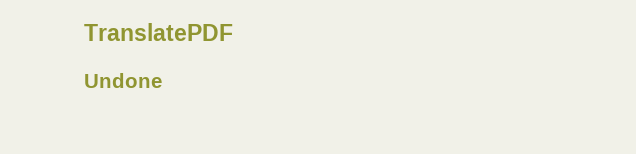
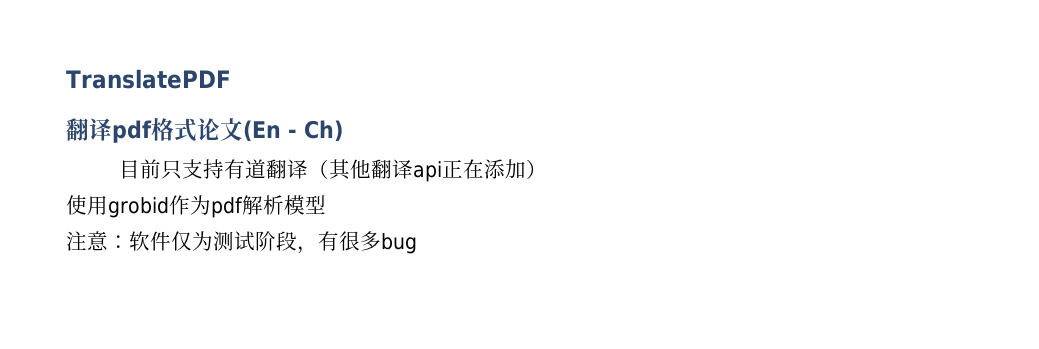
- Undone
+ 翻译pdf格式论文(En - Ch)
+ 目前只支持有道翻译（其他翻译api正在添加）
+ 使用grobid作为pdf解析模型
+ 注意：软件仅为测试阶段，有很多bug

